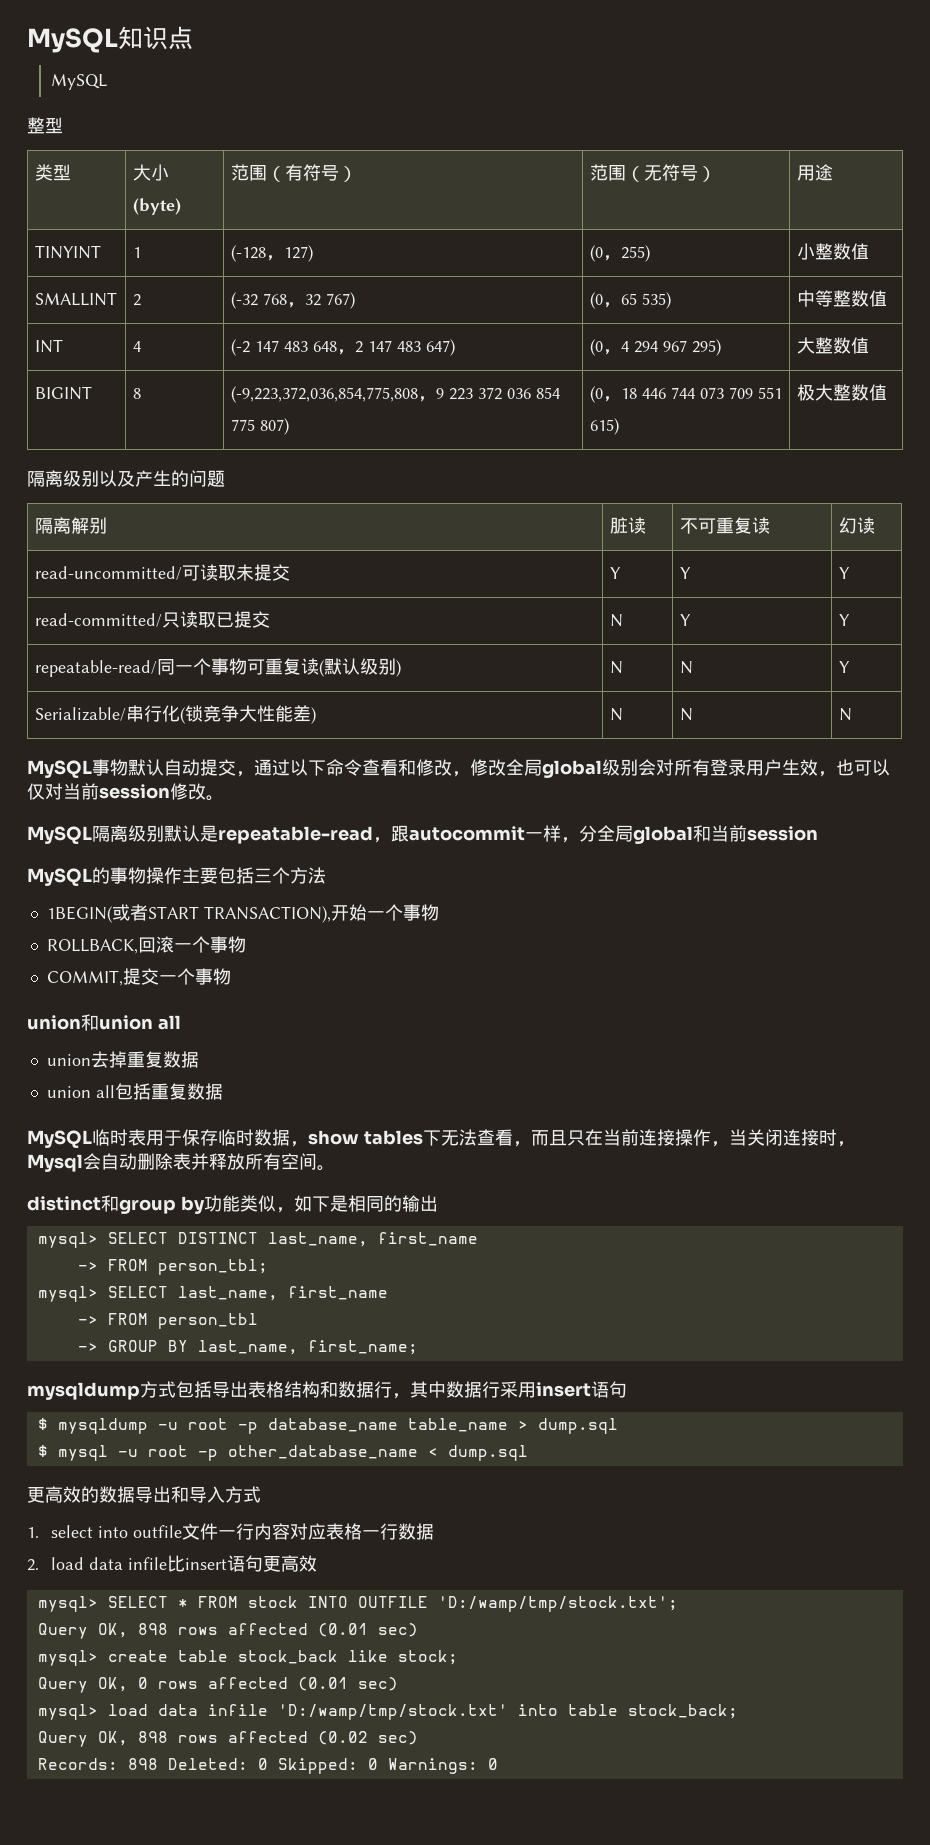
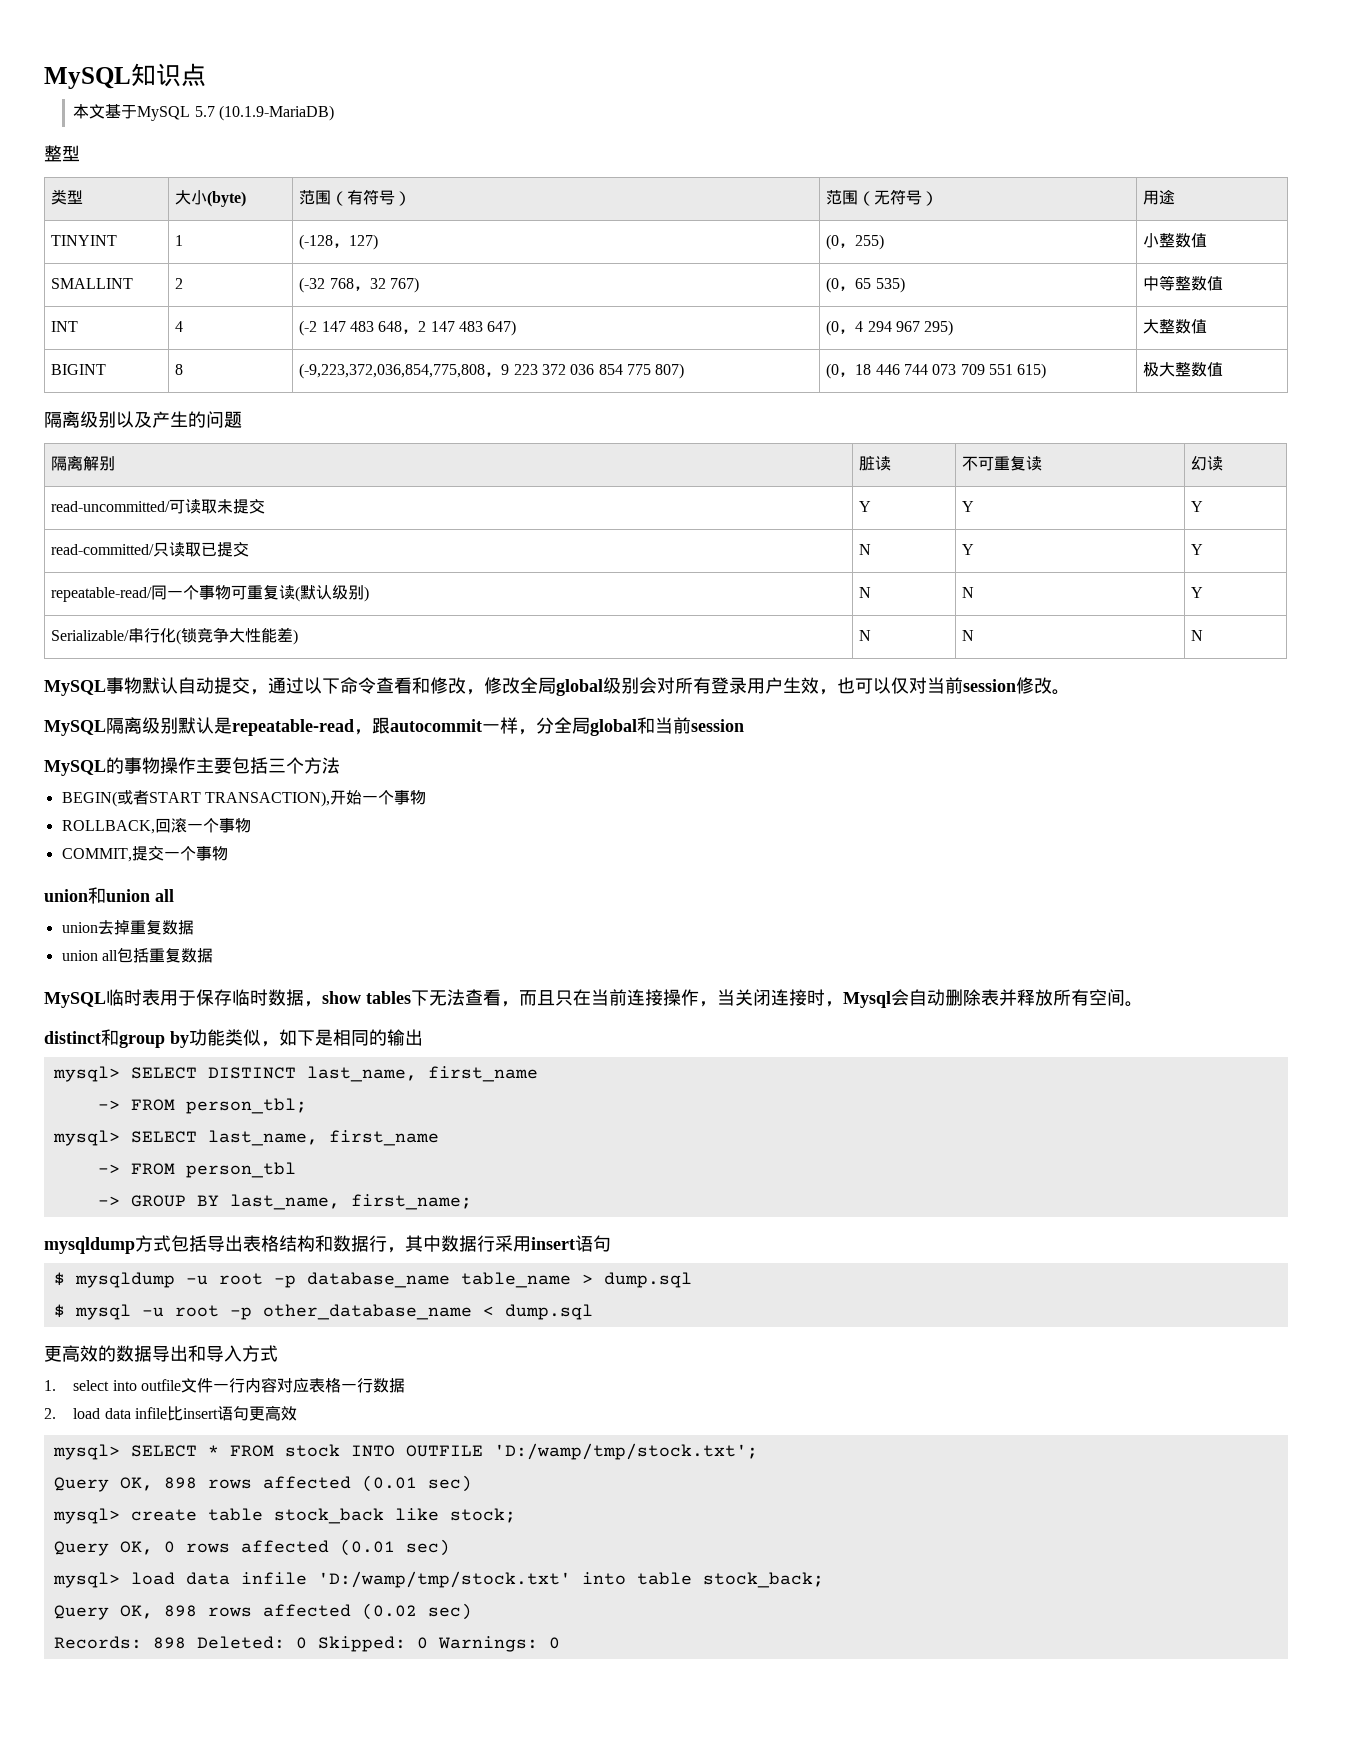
  MySQL知识点
- MySQL
+ 本文基于MySQL 5.7 (10.1.9-MariaDB)
- 1BEGIN(或者START TRANSACTION),开始一个事物
+ BEGIN(或者START TRANSACTION),开始一个事物

